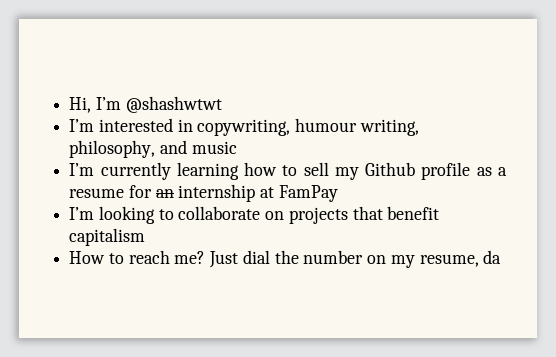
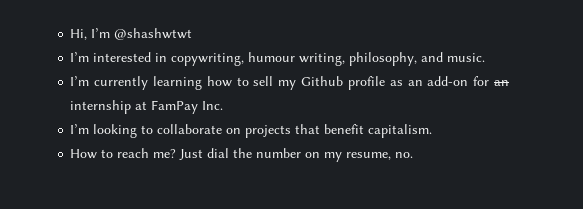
- I’m interested in copywriting, humour writing, philosophy, and music
+ I’m interested in copywriting, humour writing, philosophy, and music.
- I’m currently learning how to sell my Github profile as a resume for an internship at FamPay
+ I’m currently learning how to sell my Github profile as an add-on for an internship at FamPay Inc.
- I’m looking to collaborate on projects that benefit capitalism
+ I’m looking to collaborate on projects that benefit capitalism.
- Just dial the number on my resume, da
+ Just dial the number on my resume, no.

